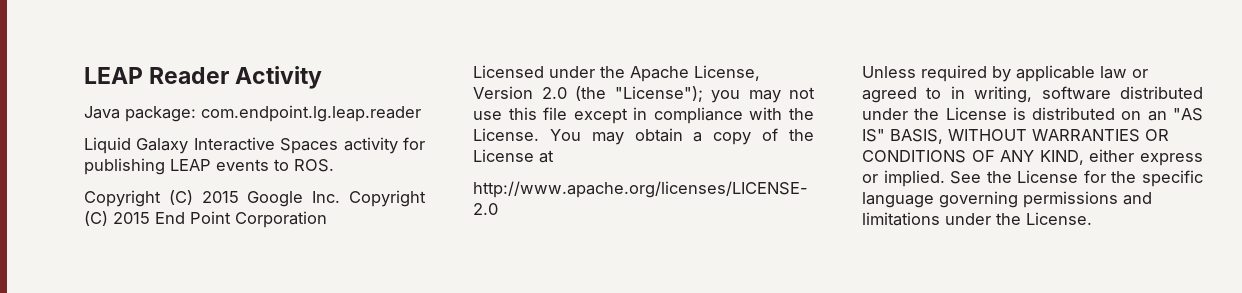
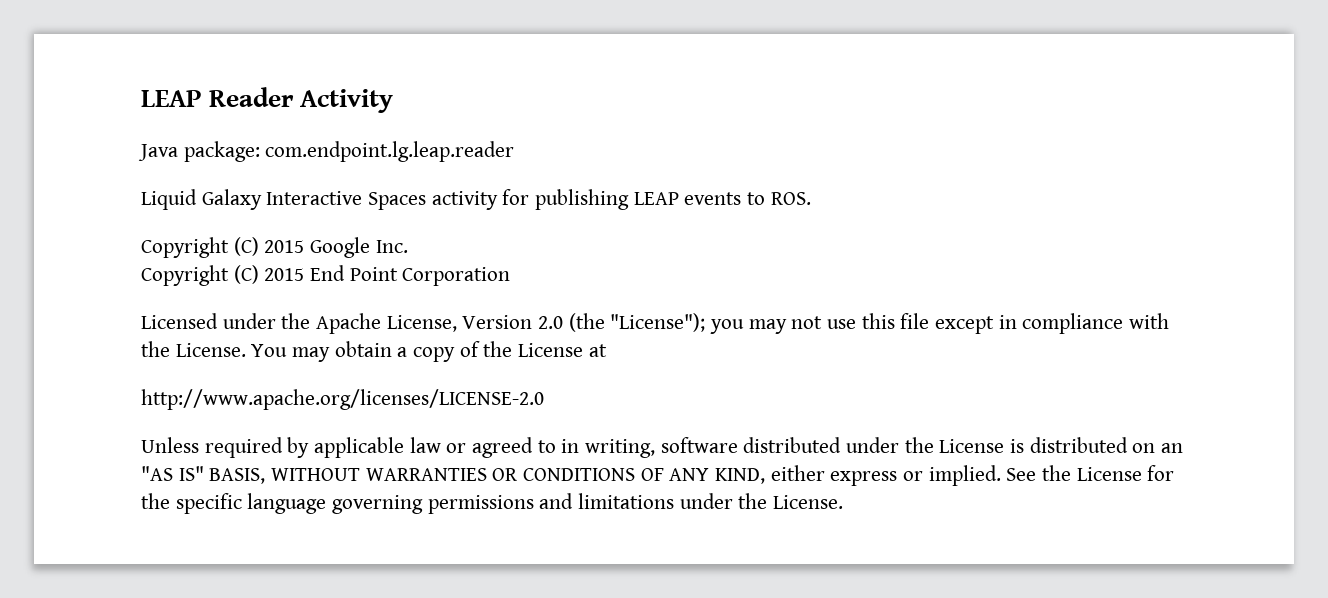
- Copyright (C) 2015 Google Inc. Copyright (C) 2015 End Point Corporation
+ Copyright (C) 2015 Google Inc.
+ Copyright (C) 2015 End Point Corporation

